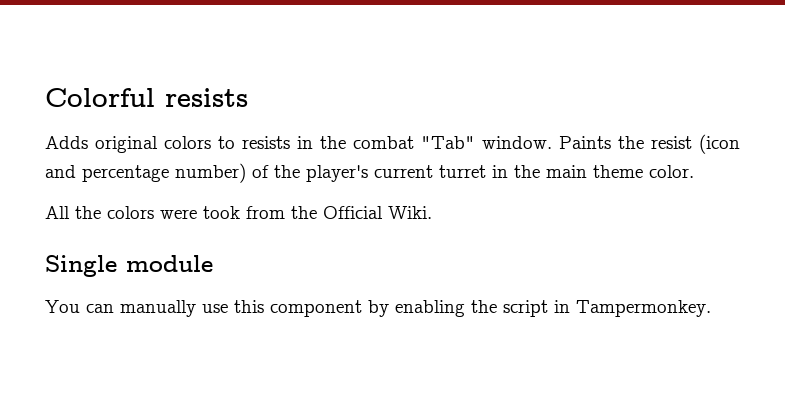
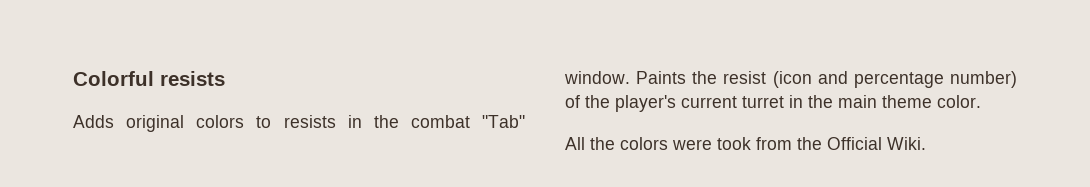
- Single module
- You can manually use this component by enabling the script in Tampermonkey.

